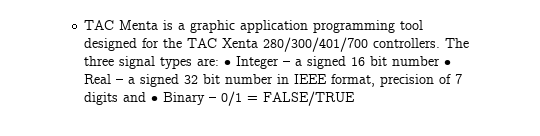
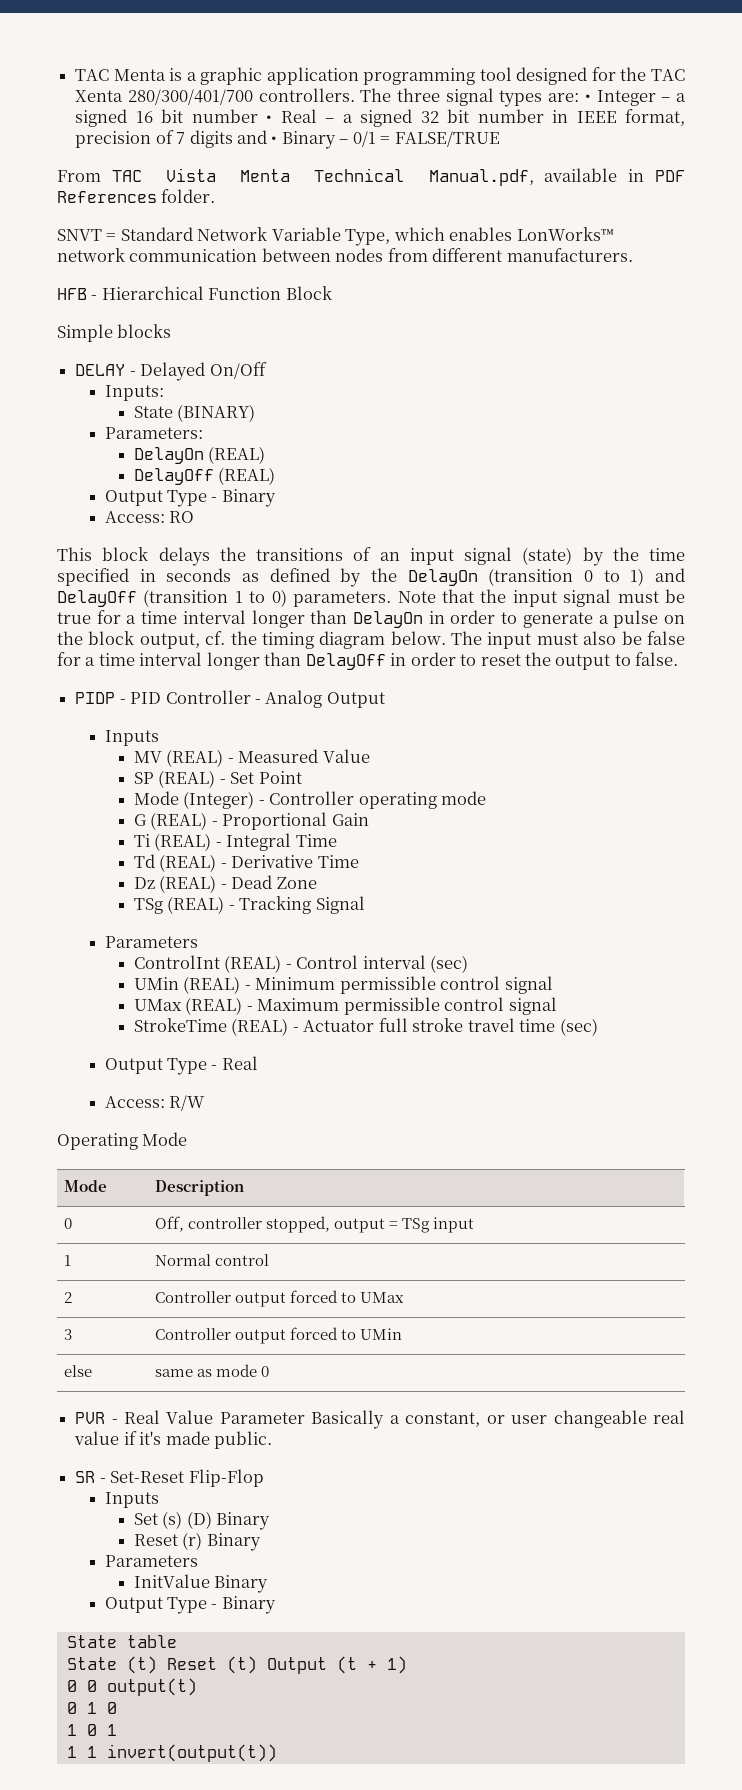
+ From TAC Vista Menta Technical Manual.pdf, available in PDF References folder.
+ SNVT = Standard Network Variable Type, which enables LonWorks™ network communication between nodes from different manufacturers.
+ HFB - Hierarchical Function Block
+ Simple blocks
+ DELAY - Delayed On/Off
+ Inputs:
+ State (BINARY)
+ Parameters:
+ DelayOn (REAL)
+ DelayOff (REAL)
+ Output Type - Binary
+ Access: RO
+ This block delays the transitions of an input signal (state) by the time specified in seconds as defined by the DelayOn (transition 0 to 1) and DelayOff (transition 1 to 0) parameters. Note that the input signal must be true for a time interval longer than DelayOn in order to generate a pulse on the block output, cf. the timing diagram below. The input must also be false for a time interval longer than DelayOff in order to reset the output to false.
+ PIDP - PID Controller - Analog Output
+ Inputs
+ MV (REAL) - Measured Value
+ SP (REAL) - Set Point
+ Mode (Integer) - Controller operating mode
+ G (REAL) - Proportional Gain
+ Ti (REAL) - Integral Time
+ Td (REAL) - Derivative Time
+ Dz (REAL) - Dead Zone
+ TSg (REAL) - Tracking Signal
+ Parameters
+ ControlInt (REAL) - Control interval (sec)
+ UMin (REAL) - Minimum permissible control signal
+ UMax (REAL) - Maximum permissible control signal
+ StrokeTime (REAL) - Actuator full stroke travel time (sec)
+ Output Type - Real
+ Access: R/W
+ Operating Mode
+ Mode | Description
+ 0 | Off, controller stopped, output = TSg input
+ 1 | Normal control
+ 2 | Controller output forced to UMax
+ 3 | Controller output forced to UMin
+ else | same as mode 0
+ PVR - Real Value Parameter Basically a constant, or user changeable real value if it's made public.
+ SR - Set-Reset Flip-Flop
+ Inputs
+ Set (s) (D) Binary
+ Reset (r) Binary
+ Parameters
+ InitValue Binary
+ Output Type - Binary
+ State table
+ State (t) Reset (t) Output (t + 1)
+ 0 0 output(t)
+ 0 1 0
+ 1 0 1
+ 1 1 invert(output(t))

